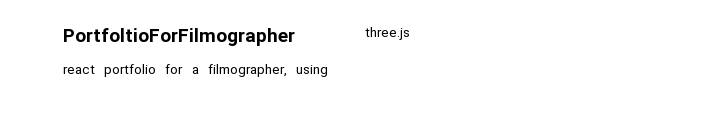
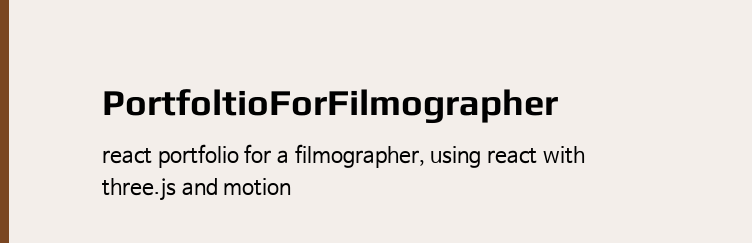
- react portfolio for a filmographer, using three.js
+ react portfolio for a filmographer, using react with three.js and motion

